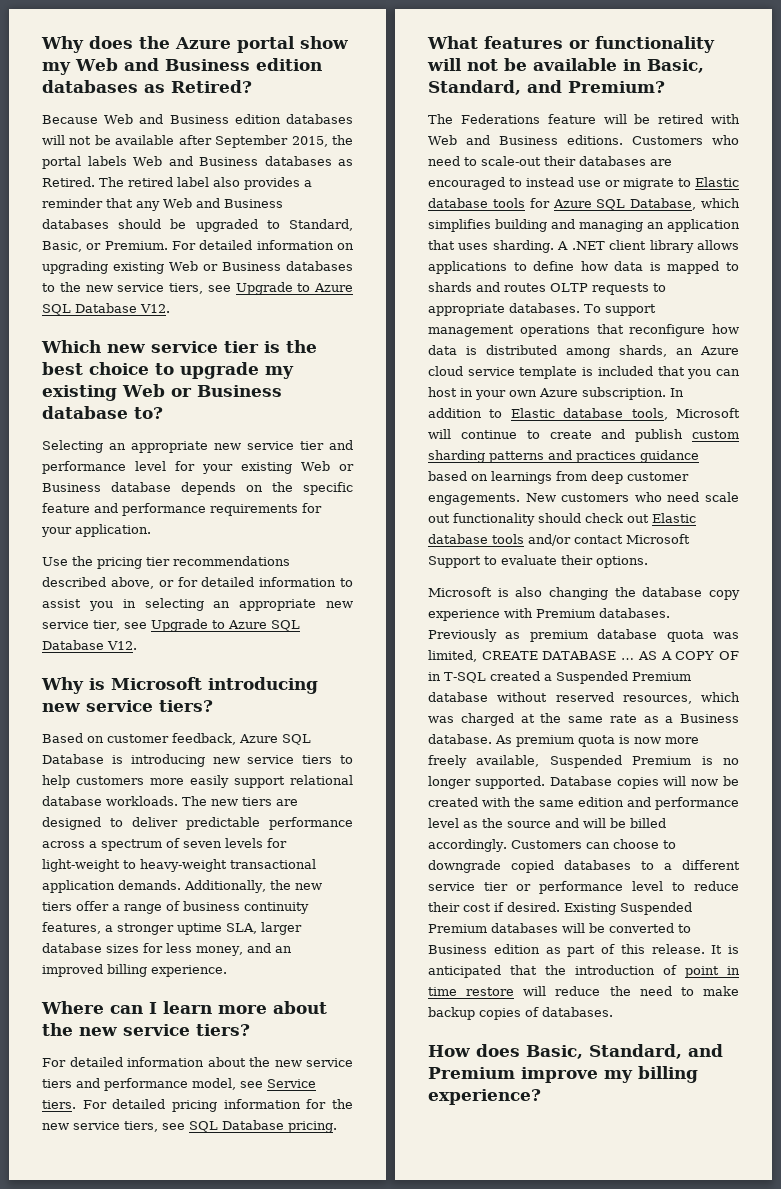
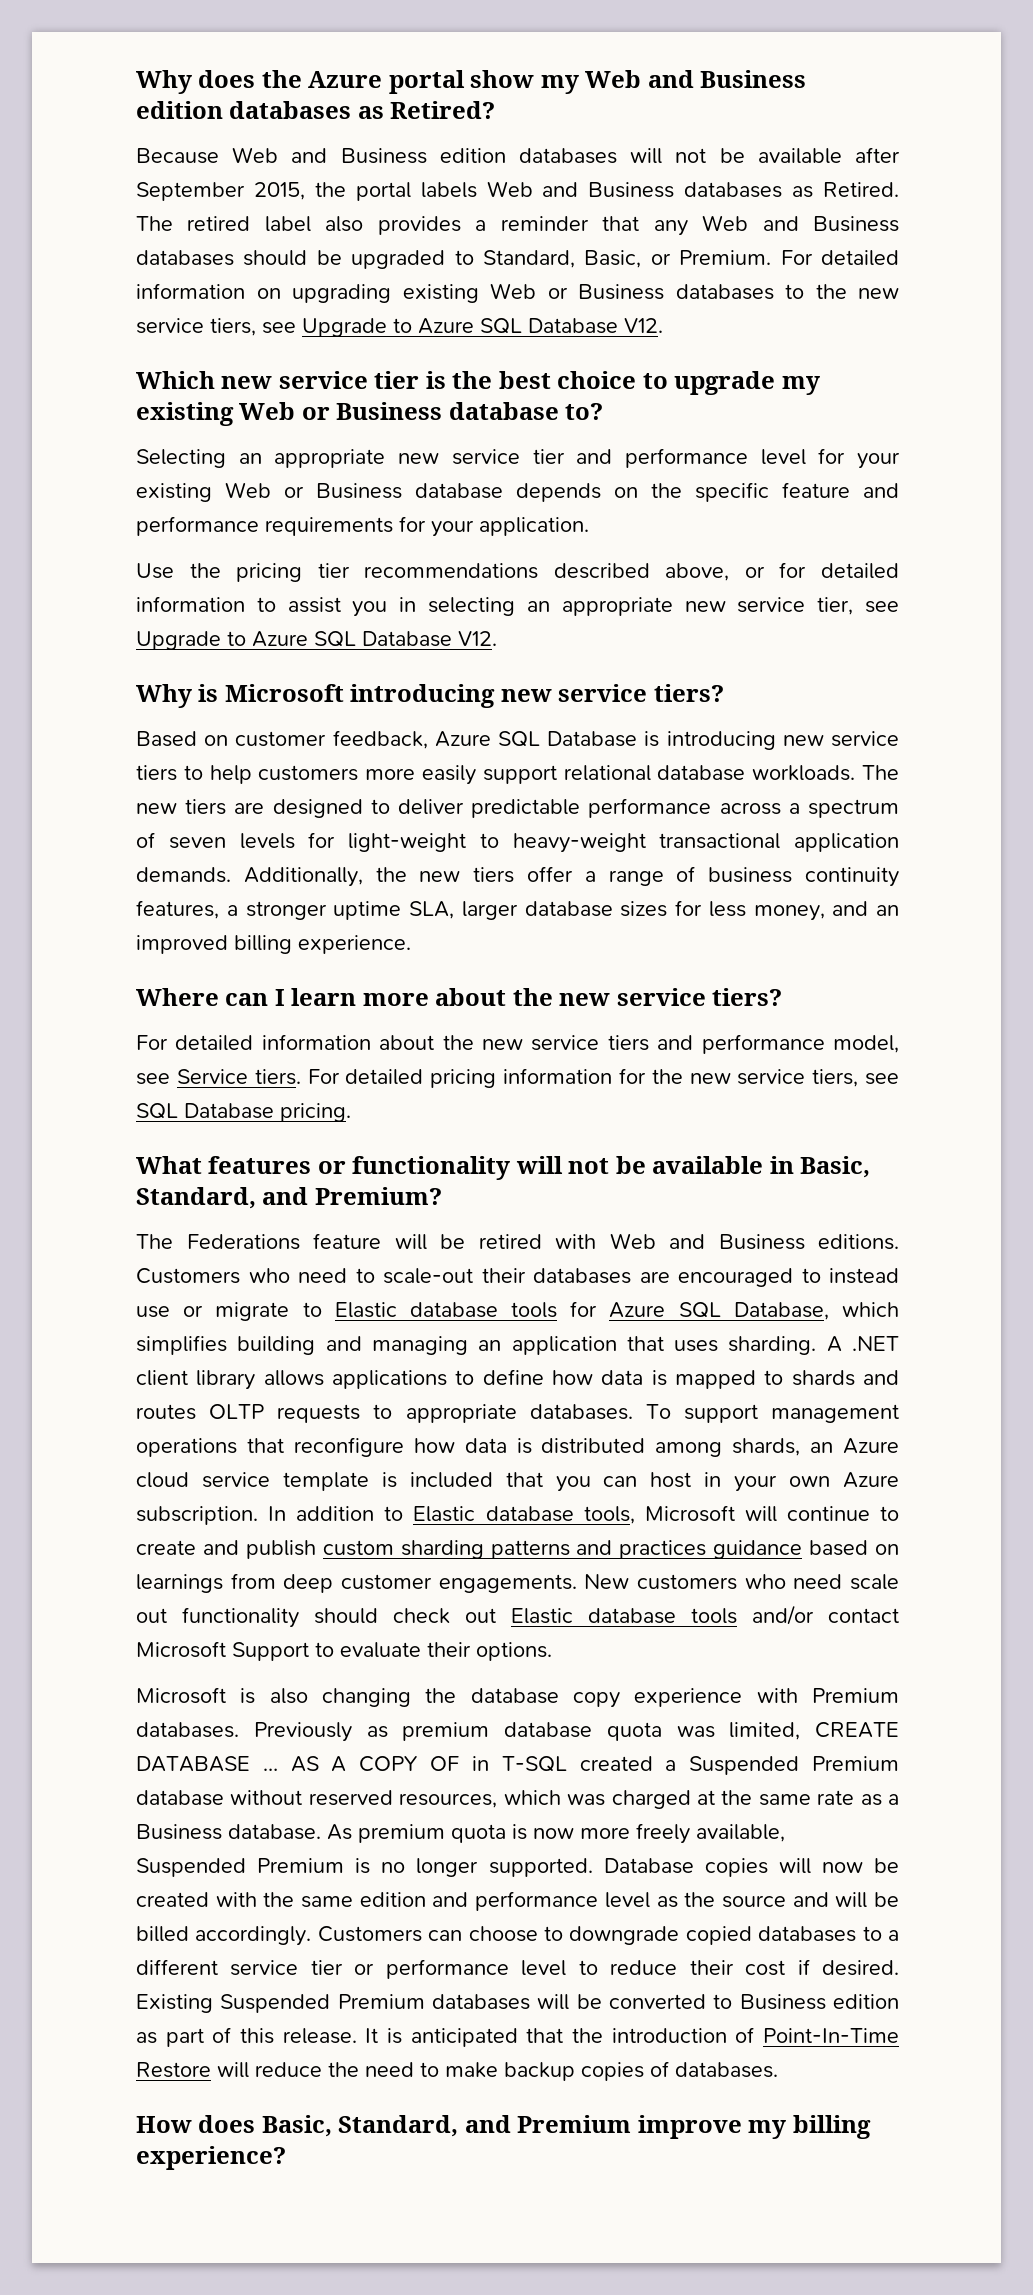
- It is anticipated that the introduction of point in time restore will reduce the need to make backup copies of databases.
+ It is anticipated that the introduction of Point-In-Time Restore will reduce the need to make backup copies of databases.

